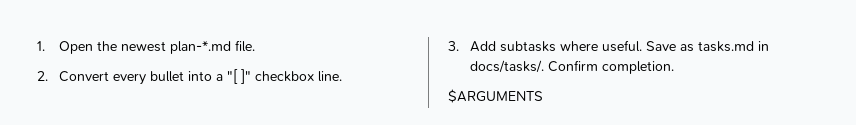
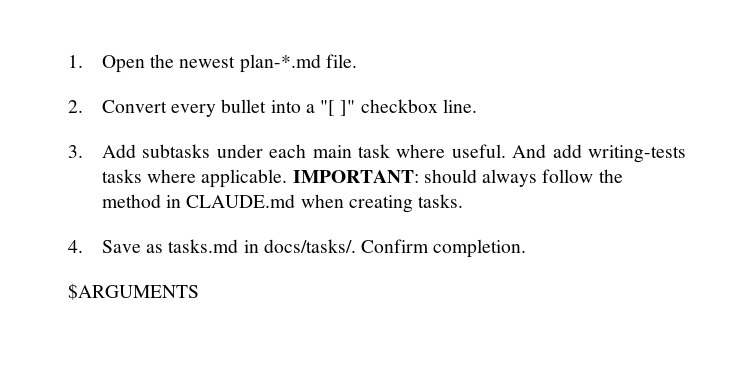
- 3. Add subtasks where useful. Save as tasks.md in docs/tasks/.
+ 3. Add subtasks under each main task where useful. And add writing-tests tasks where applicable. IMPORTANT: should always follow the method in CLAUDE.md when creating tasks.
+ 4. Save as tasks.md in docs/tasks/.

